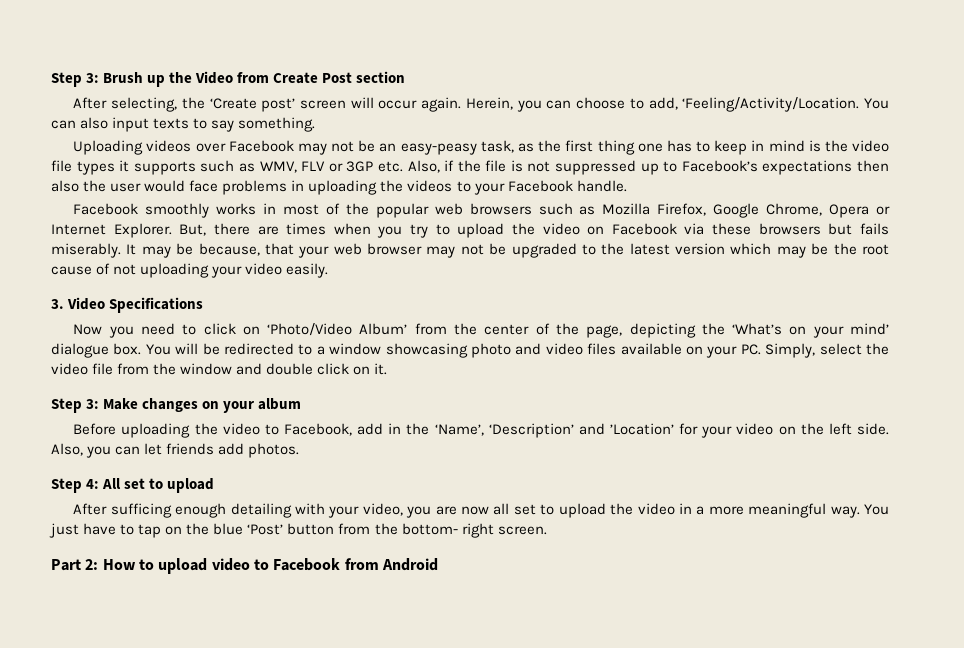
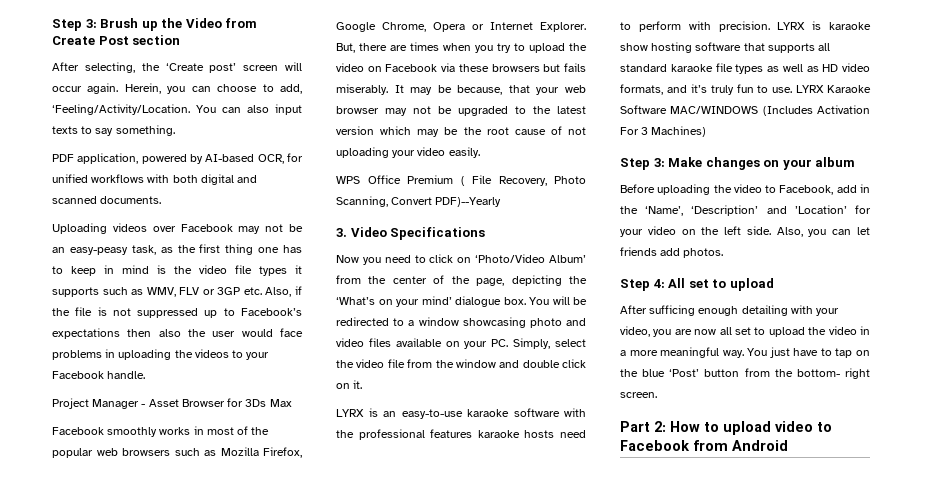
+ PDF application, powered by AI-based OCR, for unified workflows with both digital and scanned documents.
+ Project Manager - Asset Browser for 3Ds Max
+ WPS Office Premium ( File Recovery, Photo Scanning, Convert PDF)--Yearly
+ LYRX is an easy-to-use karaoke software with the professional features karaoke hosts need to perform with precision. LYRX is karaoke show hosting software that supports all standard karaoke file types as well as HD video formats, and it’s truly fun to use. LYRX Karaoke Software MAC/WINDOWS (Includes Activation For 3 Machines)

